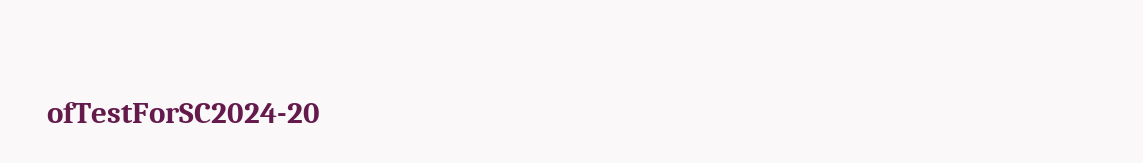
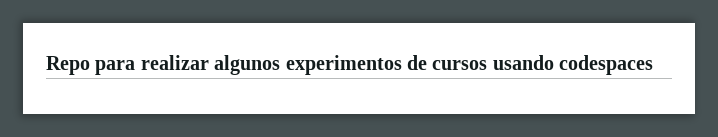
- ofTestForSC2024-20
+ Repo para realizar algunos experimentos de cursos usando codespaces

